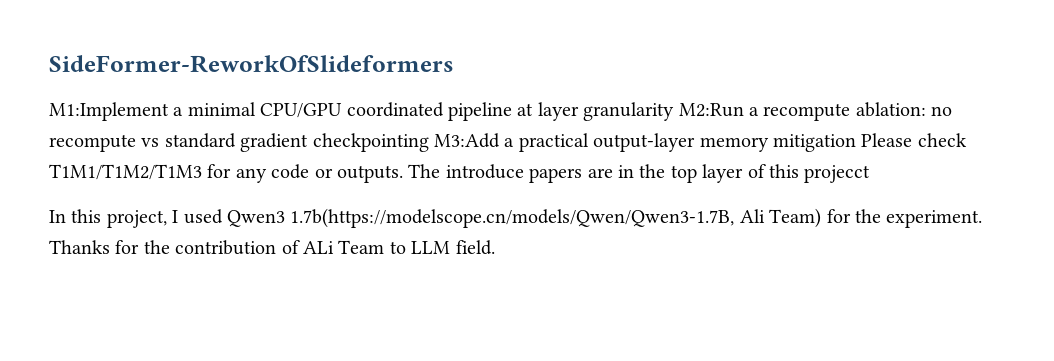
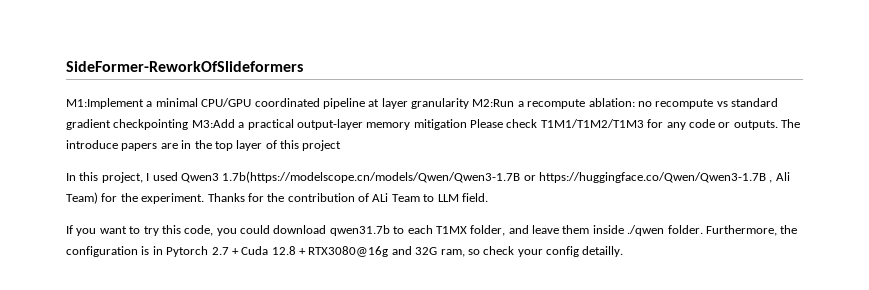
- The introduce papers are in the top layer of this projecct
+ The introduce papers are in the top layer of this project
- In this project, I used Qwen3 1.7b(https://modelscope.cn/models/Qwen/Qwen3-1.7B, Ali Team) for the experiment.
+ In this project, I used Qwen3 1.7b(https://modelscope.cn/models/Qwen/Qwen3-1.7B or https://huggingface.co/Qwen/Qwen3-1.7B , Ali Team) for the experiment.
+ If you want to try this code, you could download qwen31.7b to each T1MX folder, and leave them inside ./qwen folder. Furthermore, the configuration is in Pytorch 2.7 + Cuda 12.8 + RTX3080@16g and 32G ram, so check your config detailly.

